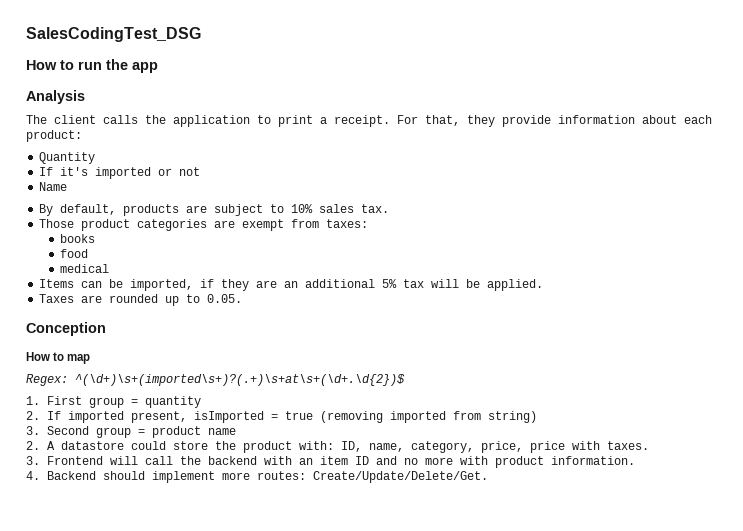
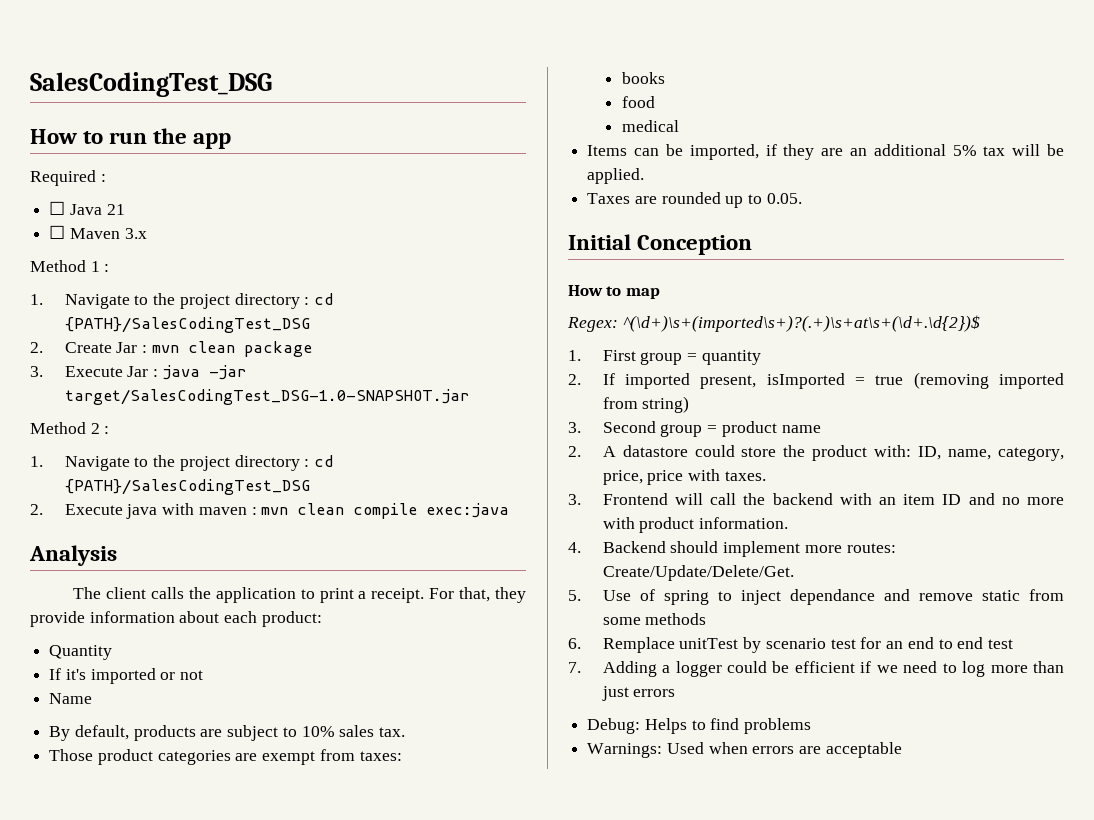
+ Required :
+ ☐ Java 21
+ ☐ Maven 3.x
+ Method 1 :
+ 1. Navigate to the project directory : cd {PATH}/SalesCodingTest_DSG
+ 2. Create Jar : mvn clean package
+ 3. Execute Jar : java -jar target/SalesCodingTest_DSG-1.0-SNAPSHOT.jar
+ Method 2 :
+ 1. Navigate to the project directory : cd {PATH}/SalesCodingTest_DSG
+ 2. Execute java with maven : mvn clean compile exec:java
- Conception
+ Initial Conception
+ 5. Use of spring to inject dependance and remove static from some methods
+ 6. Remplace unitTest by scenario test for an end to end test
+ 7. Adding a logger could be efficient if we need to log more than just errors
+ Debug: Helps to find problems
+ Warnings: Used when errors are acceptable

